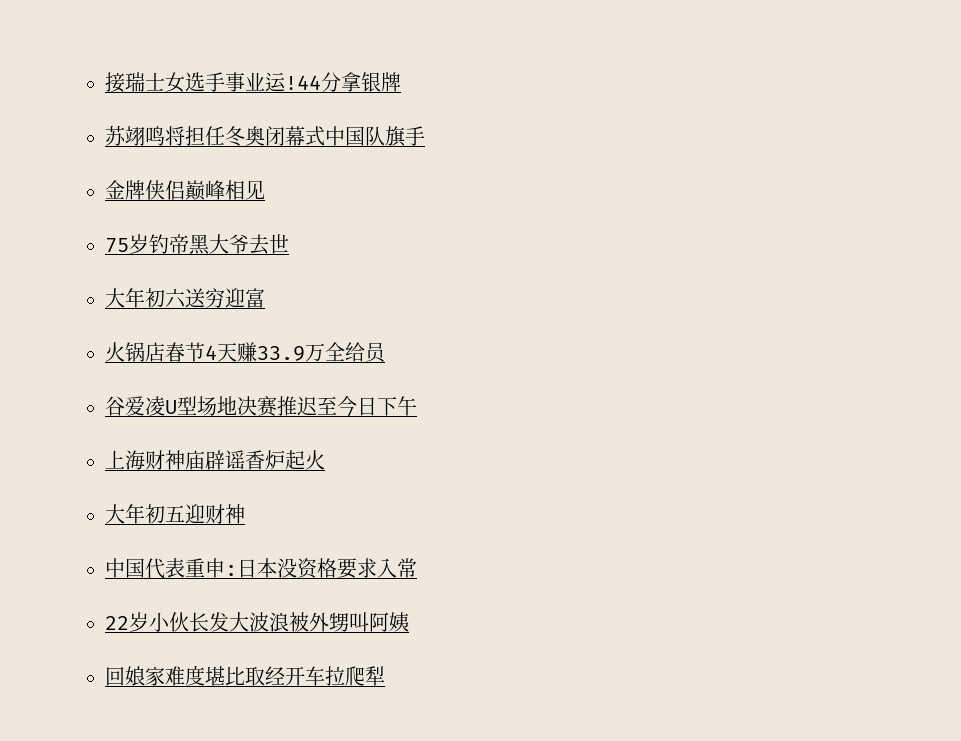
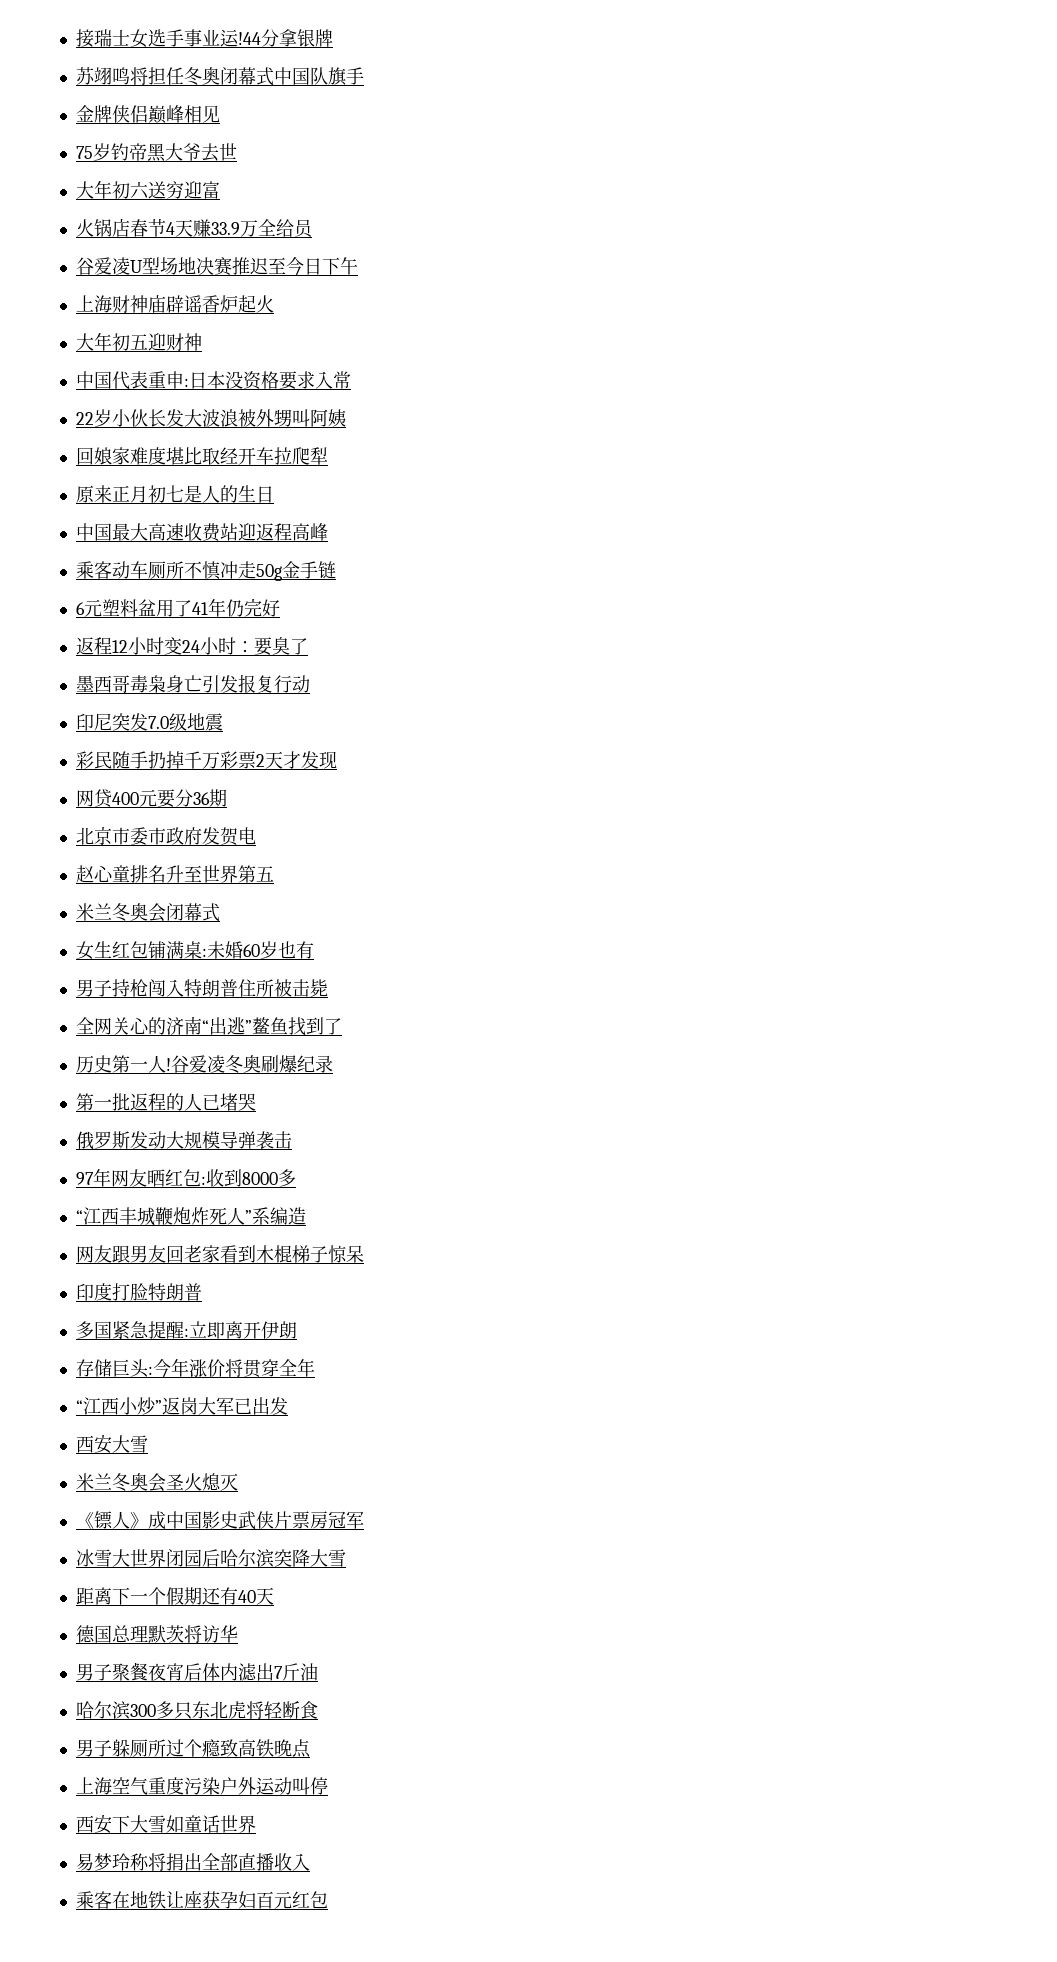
+ 原来正月初七是人的生日
+ 中国最大高速收费站迎返程高峰
+ 乘客动车厕所不慎冲走50g金手链
+ 6元塑料盆用了41年仍完好
+ 返程12小时变24小时：要臭了
+ 墨西哥毒枭身亡引发报复行动
+ 印尼突发7.0级地震
+ 彩民随手扔掉千万彩票2天才发现
+ 网贷400元要分36期
+ 北京市委市政府发贺电
+ 赵心童排名升至世界第五
+ 米兰冬奥会闭幕式
+ 女生红包铺满桌:未婚60岁也有
+ 男子持枪闯入特朗普住所被击毙
+ 全网关心的济南“出逃”鳌鱼找到了
+ 历史第一人!谷爱凌冬奥刷爆纪录
+ 第一批返程的人已堵哭
+ 俄罗斯发动大规模导弹袭击
+ 97年网友晒红包:收到8000多
+ “江西丰城鞭炮炸死人”系编造
+ 网友跟男友回老家看到木棍梯子惊呆
+ 印度打脸特朗普
+ 多国紧急提醒:立即离开伊朗
+ 存储巨头:今年涨价将贯穿全年
+ “江西小炒”返岗大军已出发
+ 西安大雪
+ 米兰冬奥会圣火熄灭
+ 《镖人》成中国影史武侠片票房冠军
+ 冰雪大世界闭园后哈尔滨突降大雪
+ 距离下一个假期还有40天
+ 德国总理默茨将访华
+ 男子聚餐夜宵后体内滤出7斤油
+ 哈尔滨300多只东北虎将轻断食
+ 男子躲厕所过个瘾致高铁晚点
+ 上海空气重度污染户外运动叫停
+ 西安下大雪如童话世界
+ 易梦玲称将捐出全部直播收入
+ 乘客在地铁让座获孕妇百元红包

